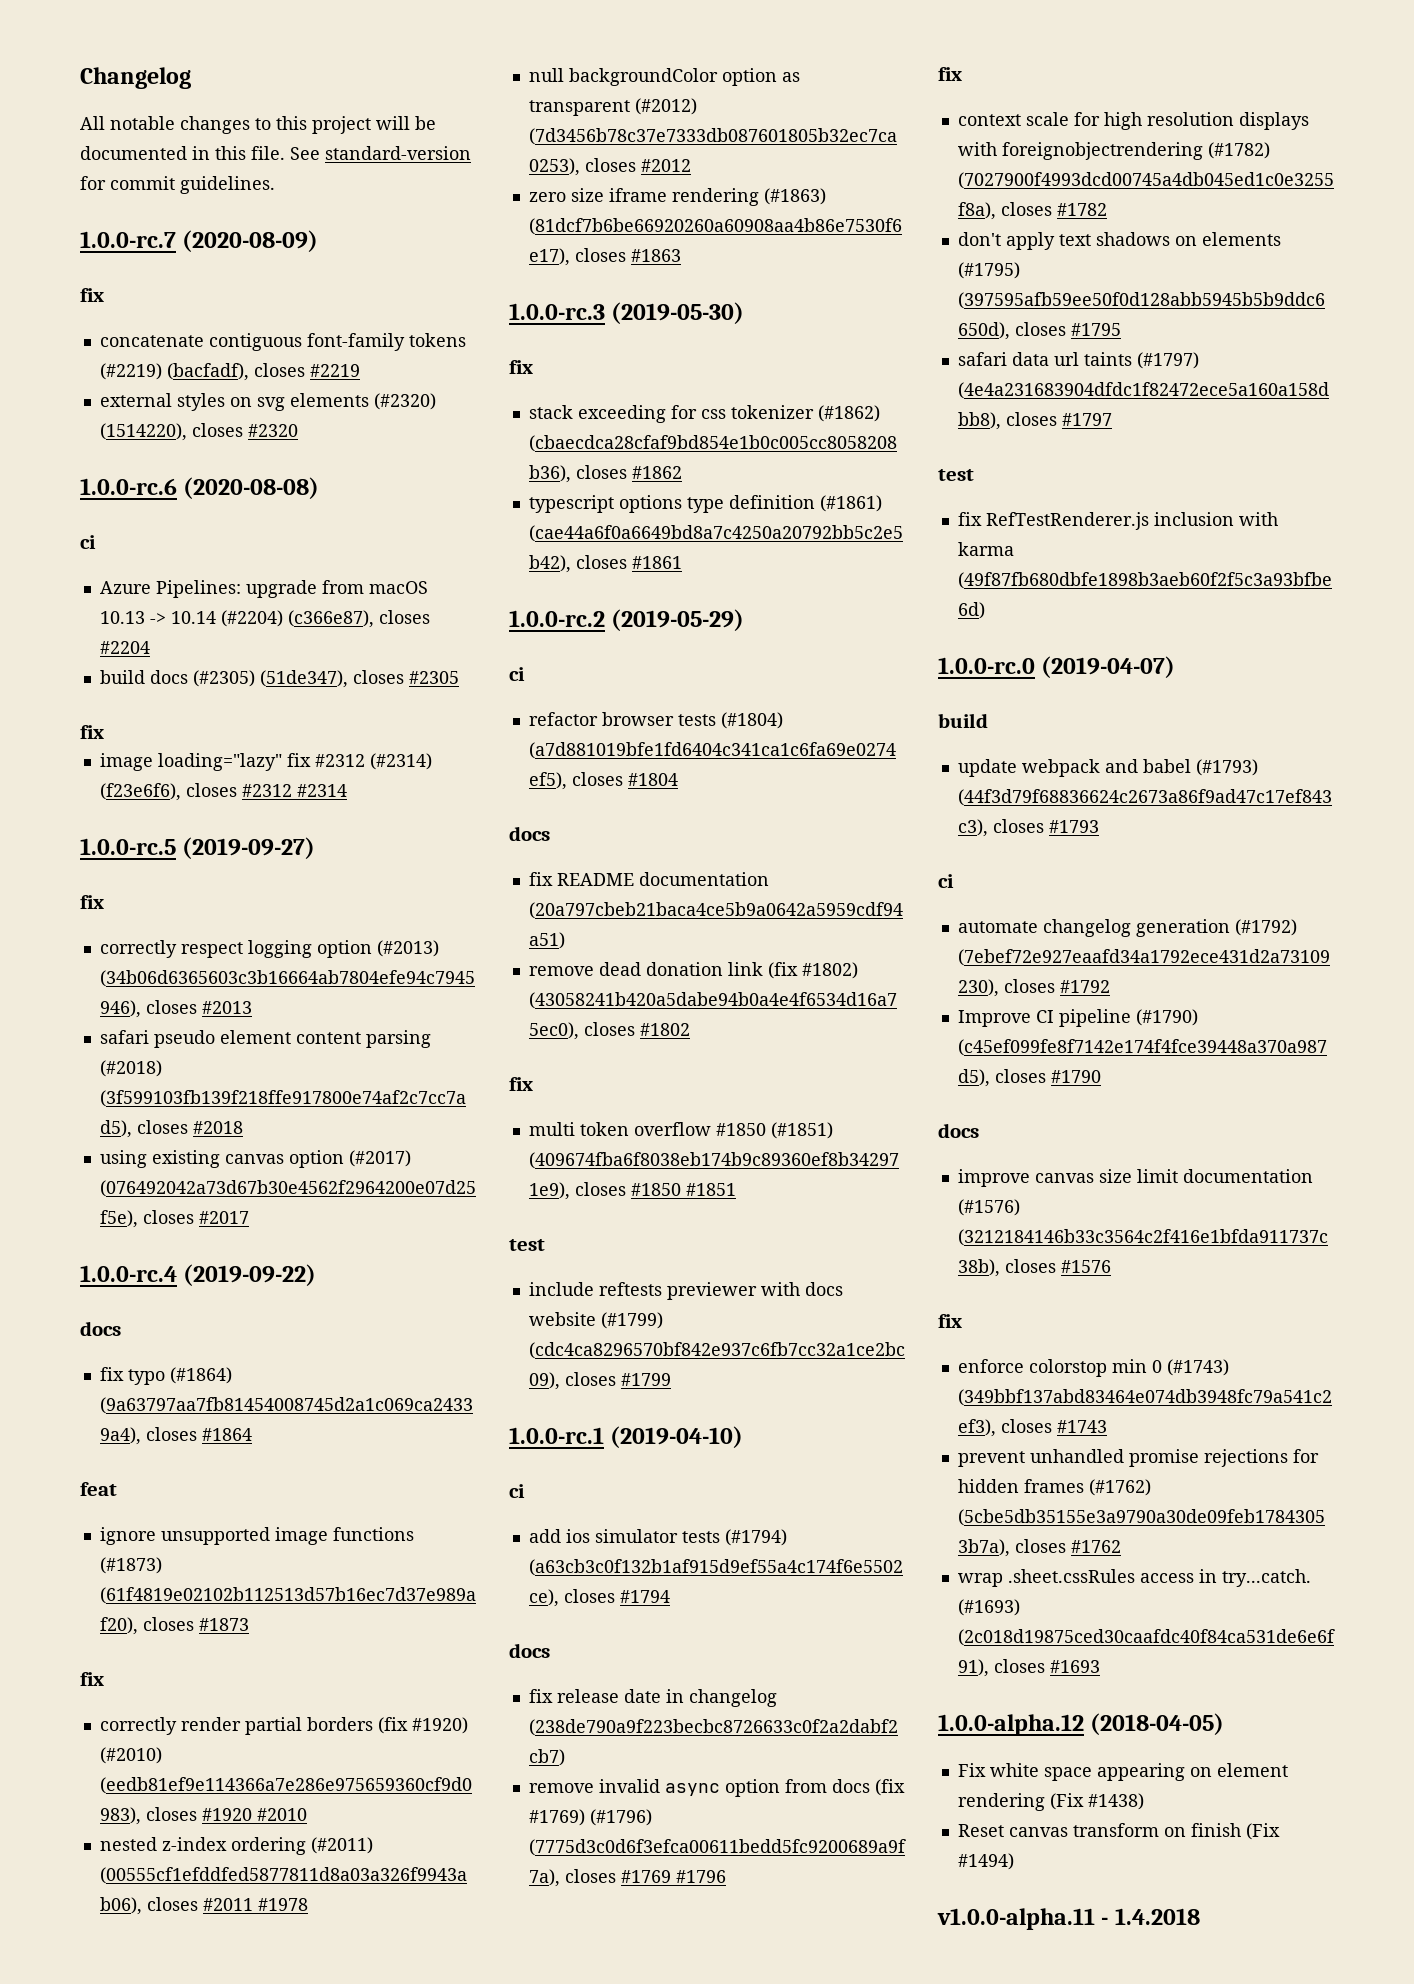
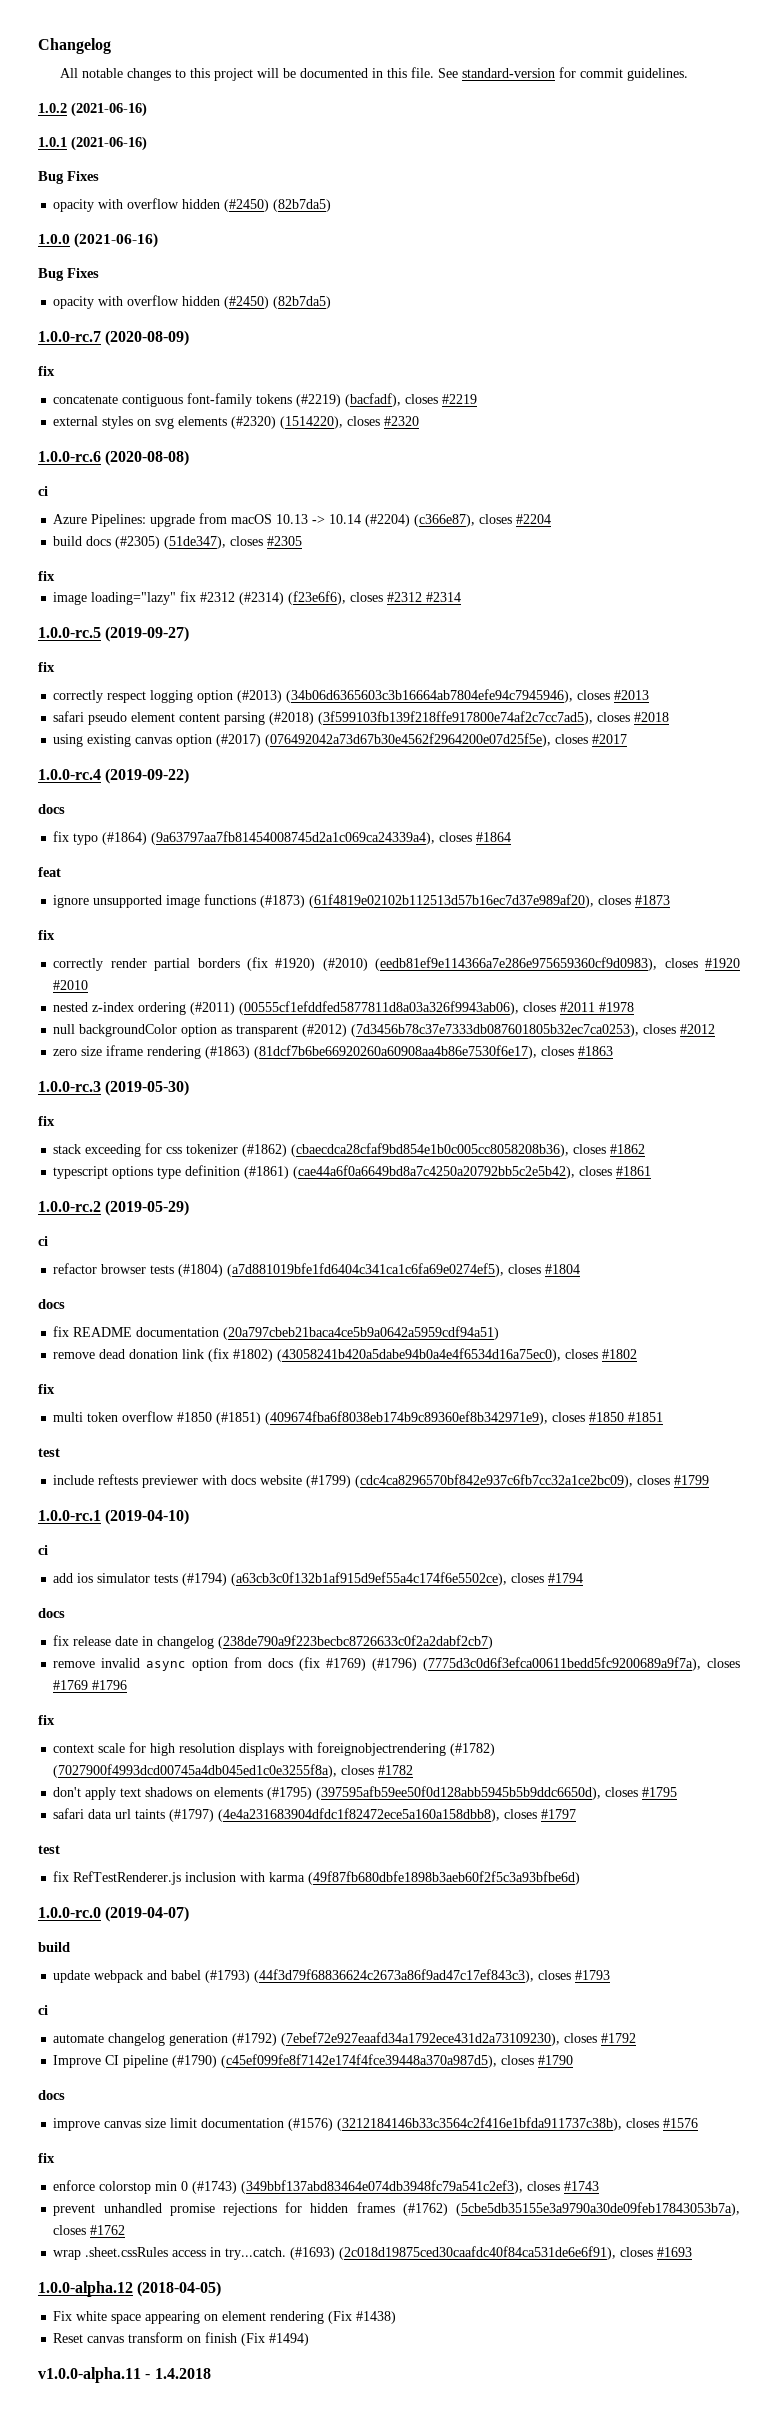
+ 1.0.2 (2021-06-16)
+ 1.0.1 (2021-06-16)
+ Bug Fixes
+ opacity with overflow hidden (#2450) (82b7da5)
+ 1.0.0 (2021-06-16)
+ Bug Fixes
+ opacity with overflow hidden (#2450) (82b7da5)

